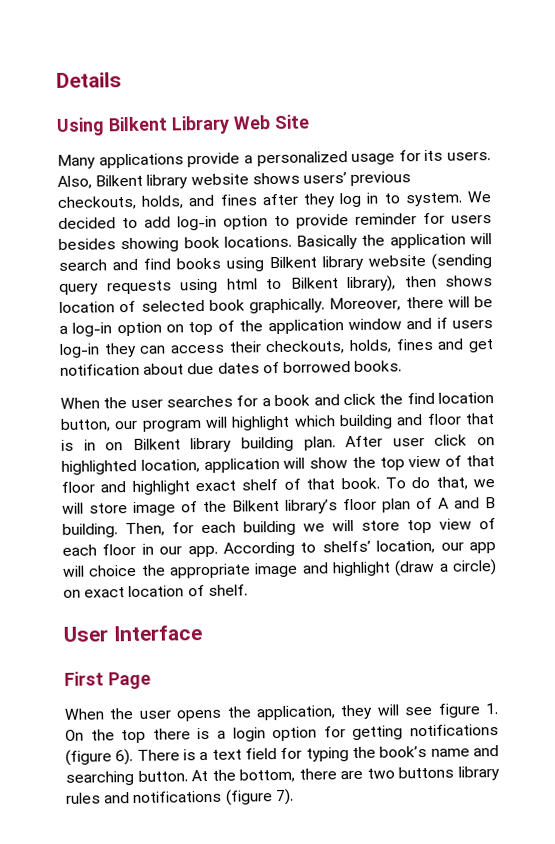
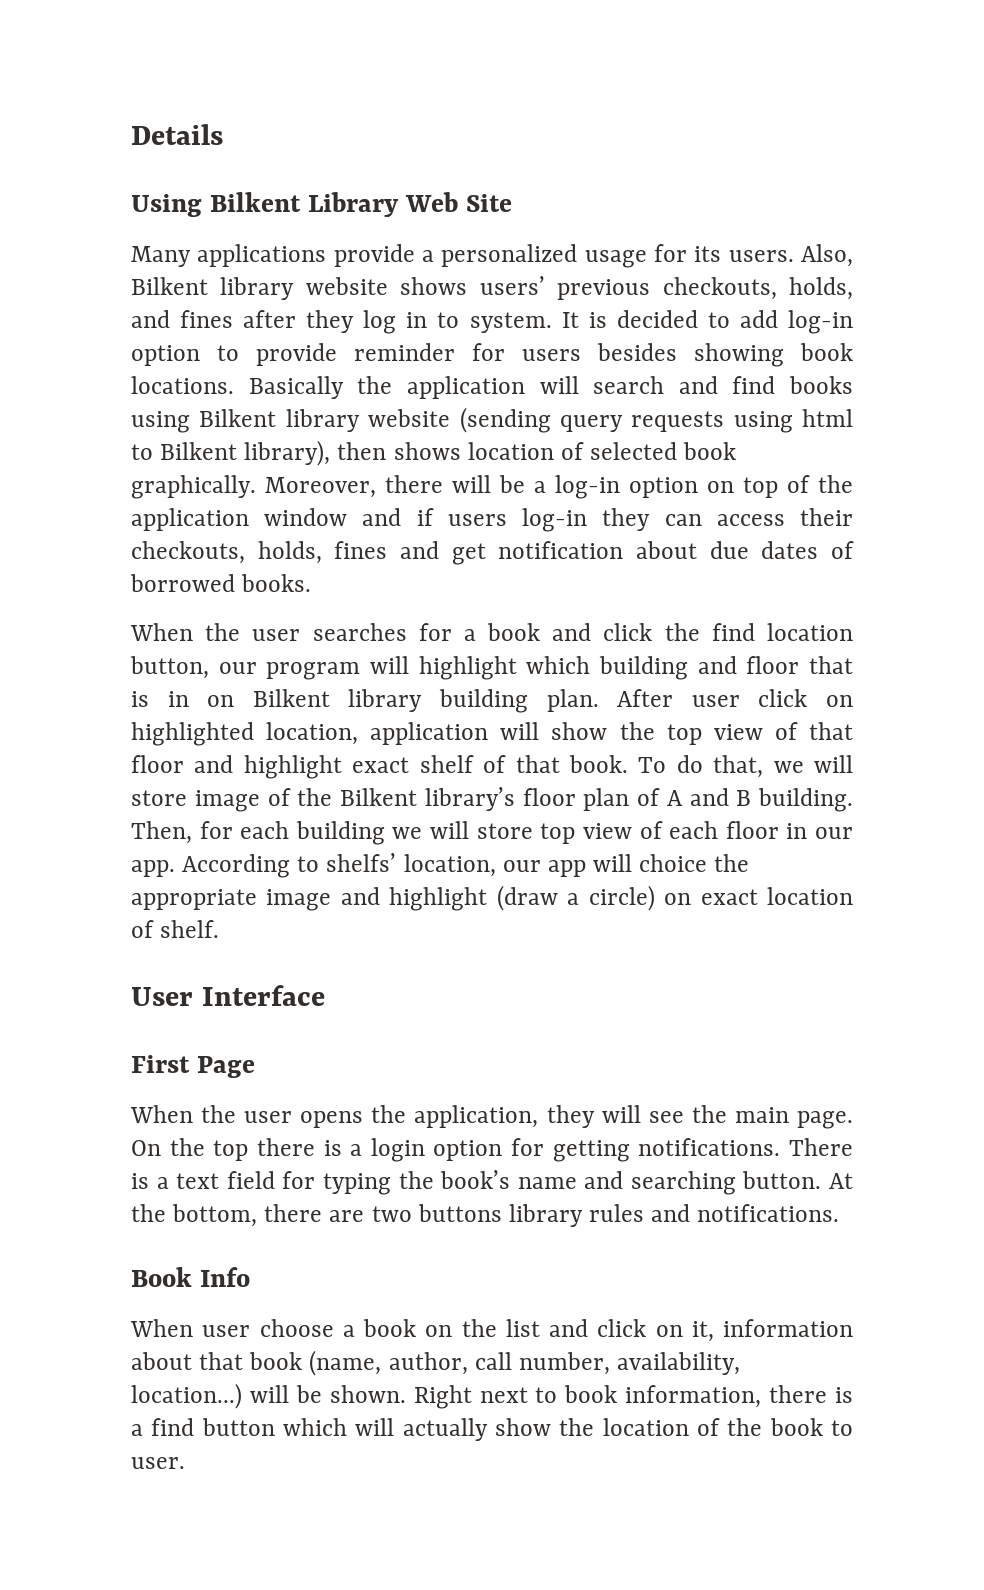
- We decided to add log-in option to provide reminder for users besides showing book locations.
+ It is decided to add log-in option to provide reminder for users besides showing book locations.
- When the user opens the application, they will see figure 1. On the top there is a login option for getting notifications (figure 6).
+ When the user opens the application, they will see the main page. On the top there is a login option for getting notifications.
- At the bottom, there are two buttons library rules and notifications (figure 7).
+ At the bottom, there are two buttons library rules and notifications.
+ Book Info
+ When user choose a book on the list and click on it, information about that book (name, author, call number, availability, location...) will be shown. Right next to book information, there is a find button which will actually show the location of the book to user.

